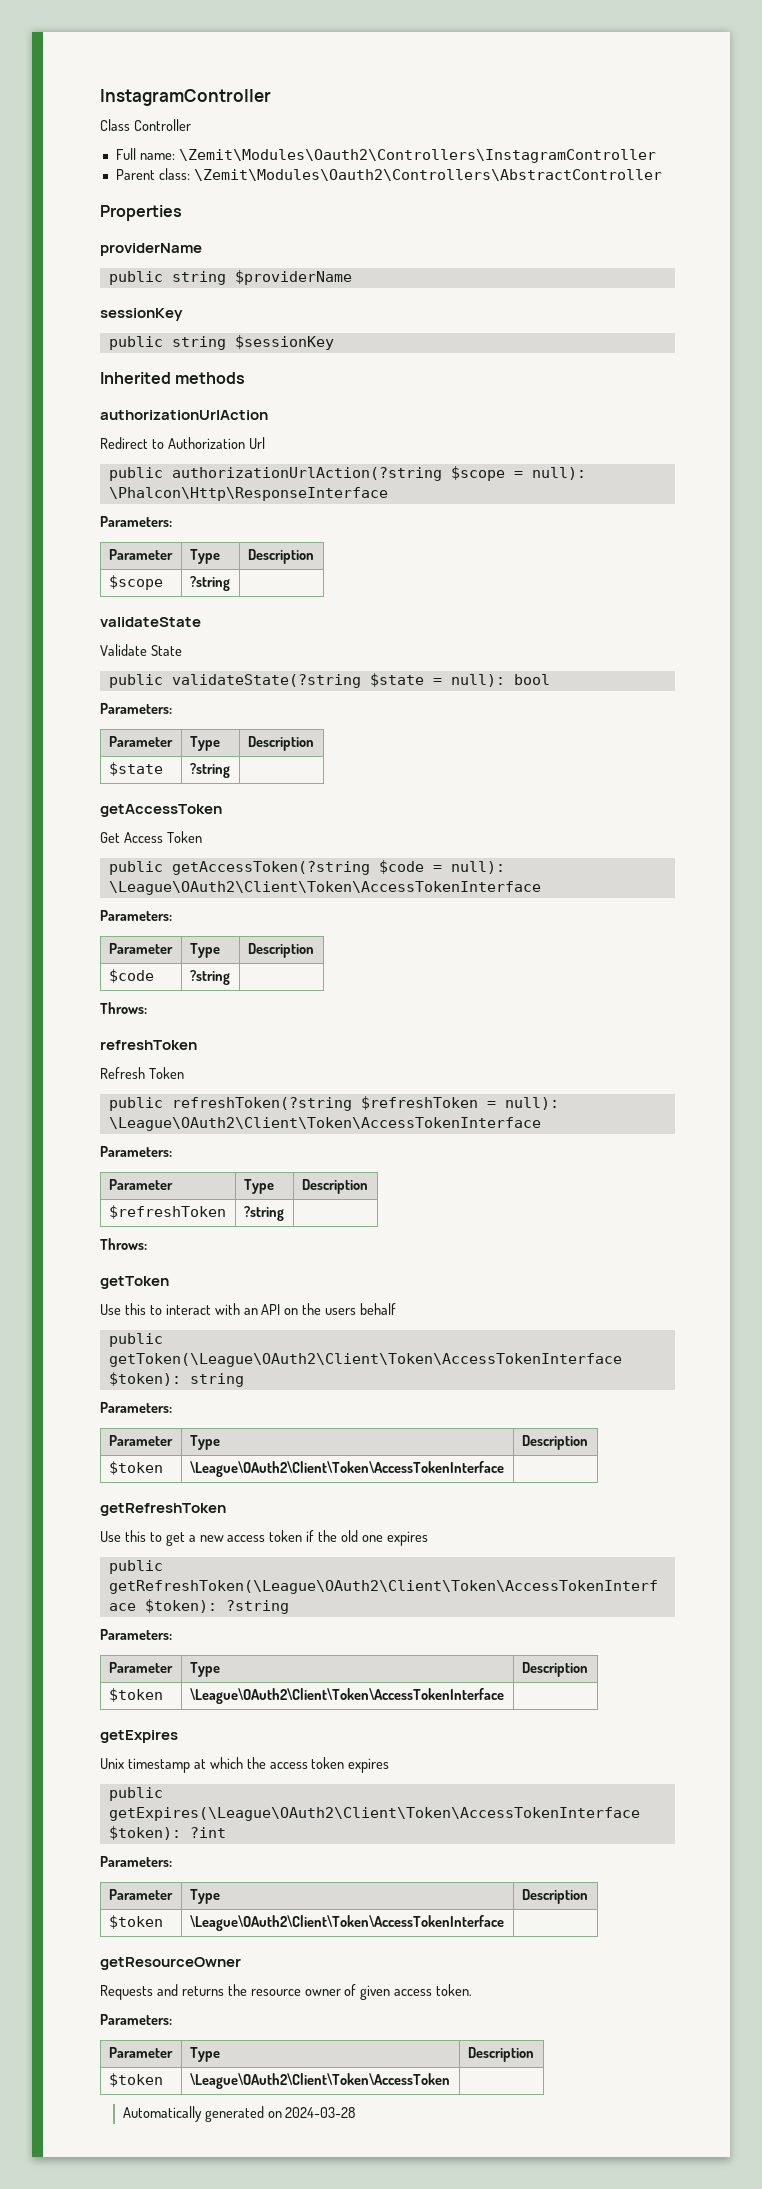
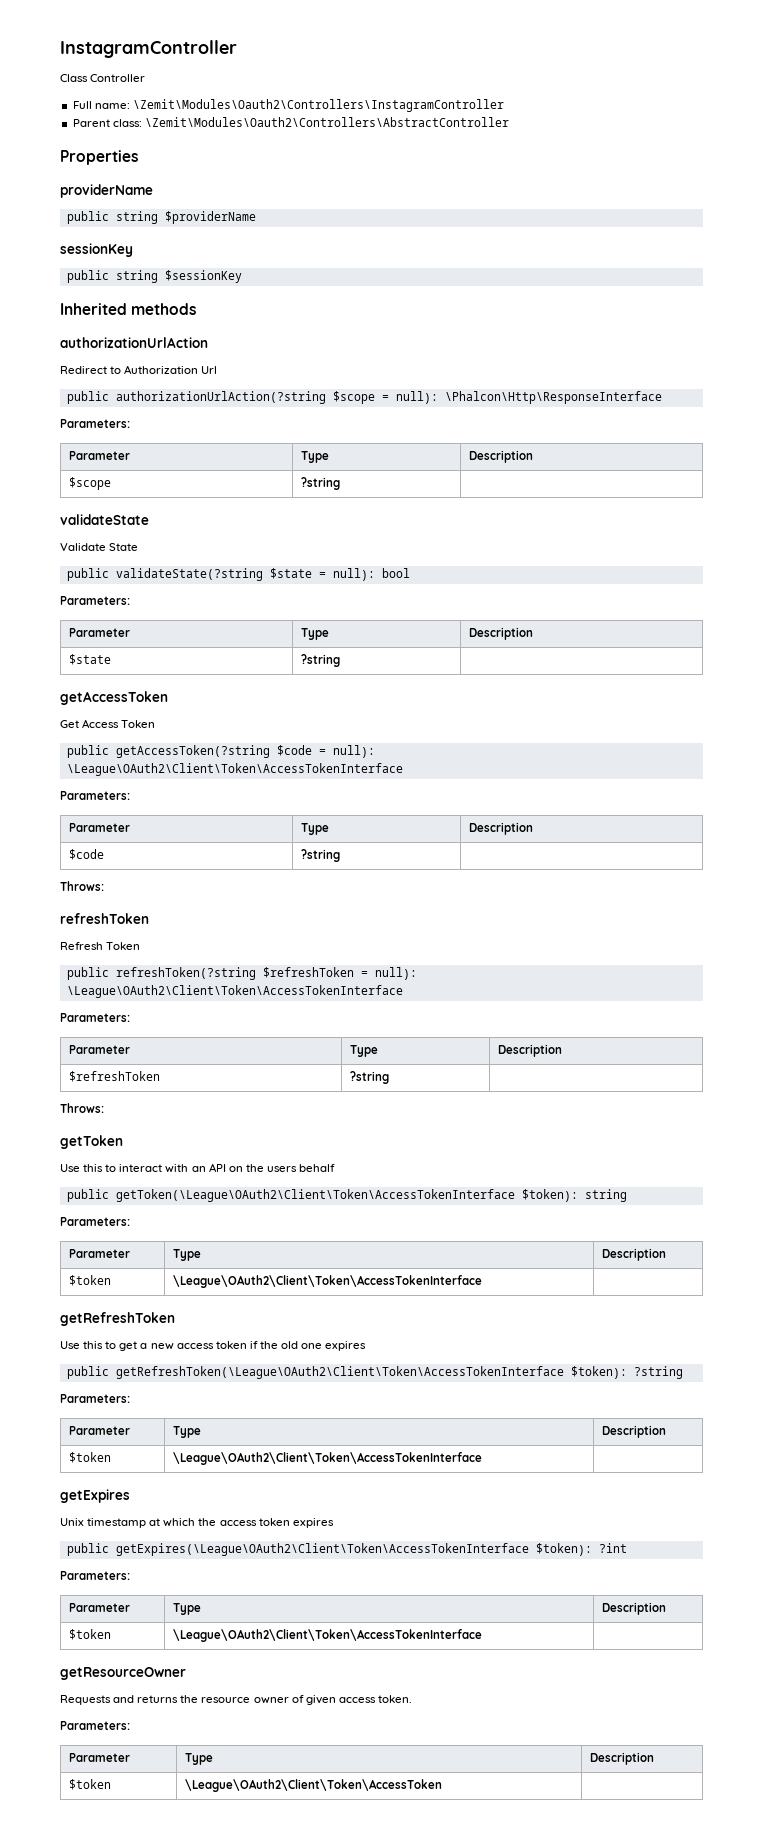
- Automatically generated on 2024-03-28

